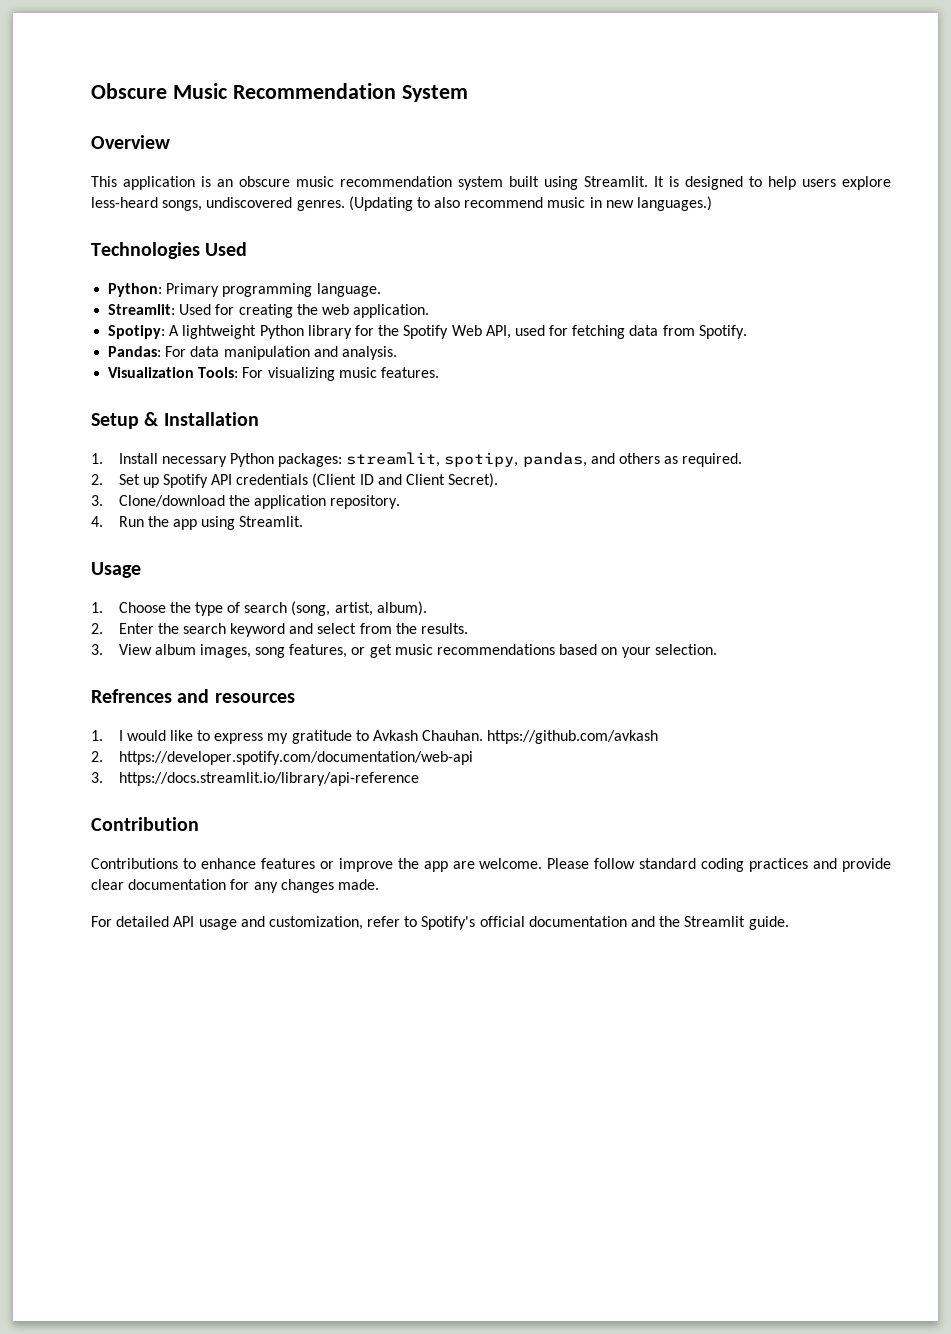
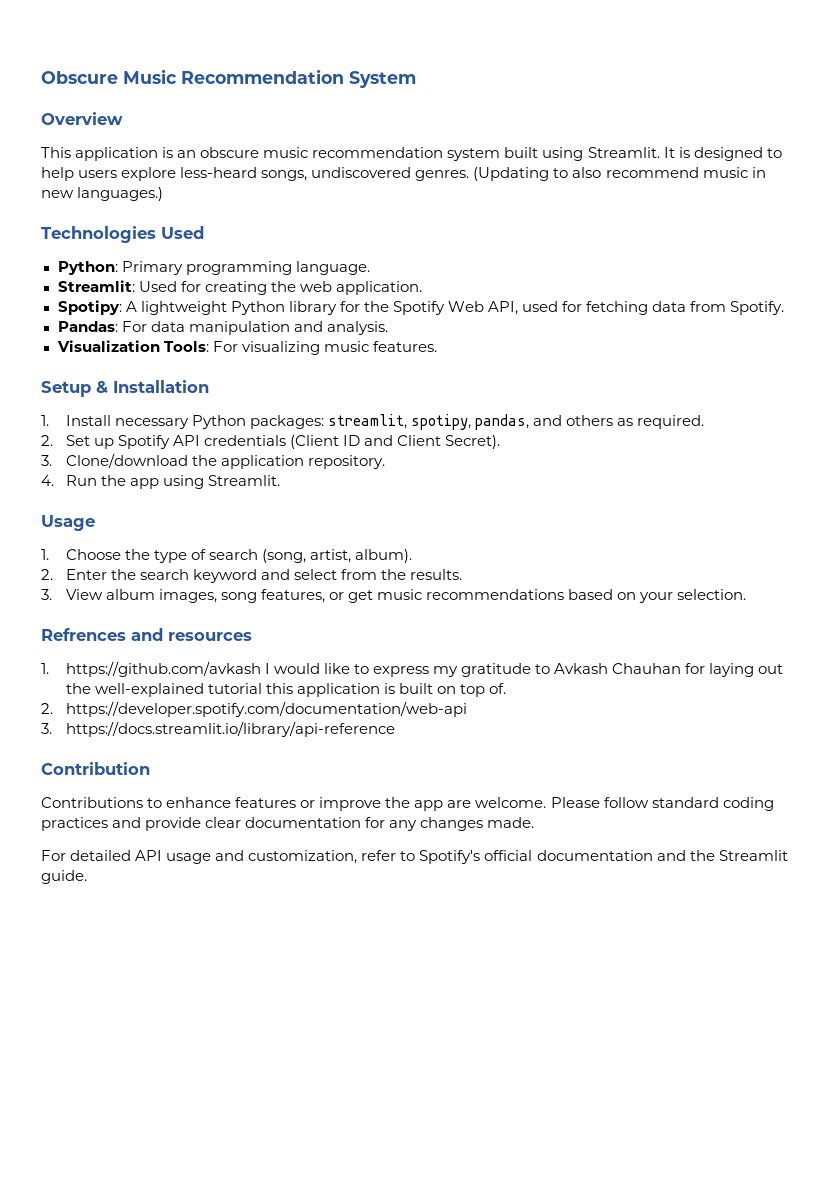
- 1. I would like to express my gratitude to Avkash Chauhan. https://github.com/avkash
+ 1. https://github.com/avkash I would like to express my gratitude to Avkash Chauhan for laying out the well-explained tutorial this application is built on top of.

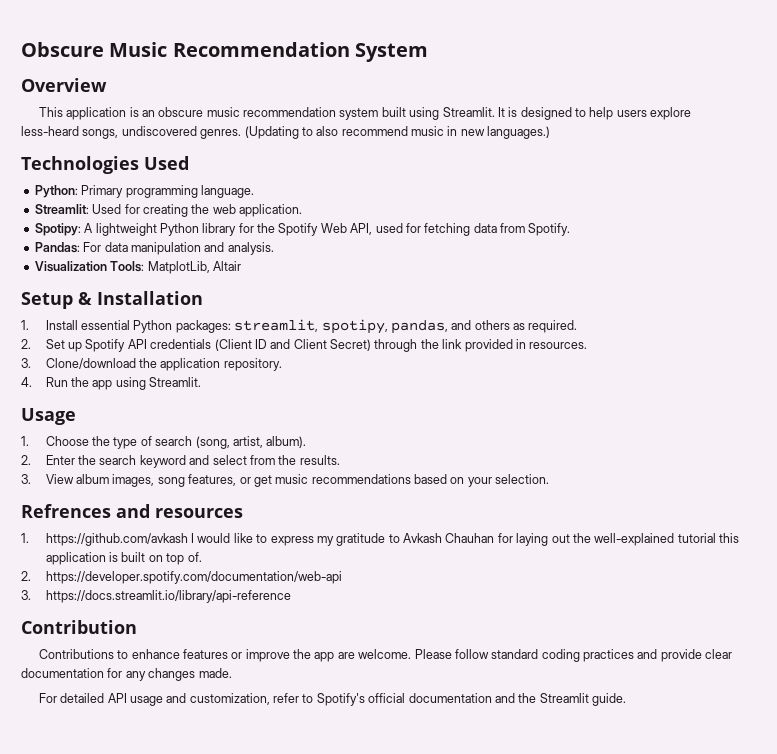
- Visualization Tools: For visualizing music features.
+ Visualization Tools: MatplotLib, Altair
- 1. Install necessary Python packages: streamlit, spotipy, pandas, and others as required.
+ 1. Install essential Python packages: streamlit, spotipy, pandas, and others as required.
- 2. Set up Spotify API credentials (Client ID and Client Secret).
+ 2. Set up Spotify API credentials (Client ID and Client Secret) through the link provided in resources.

